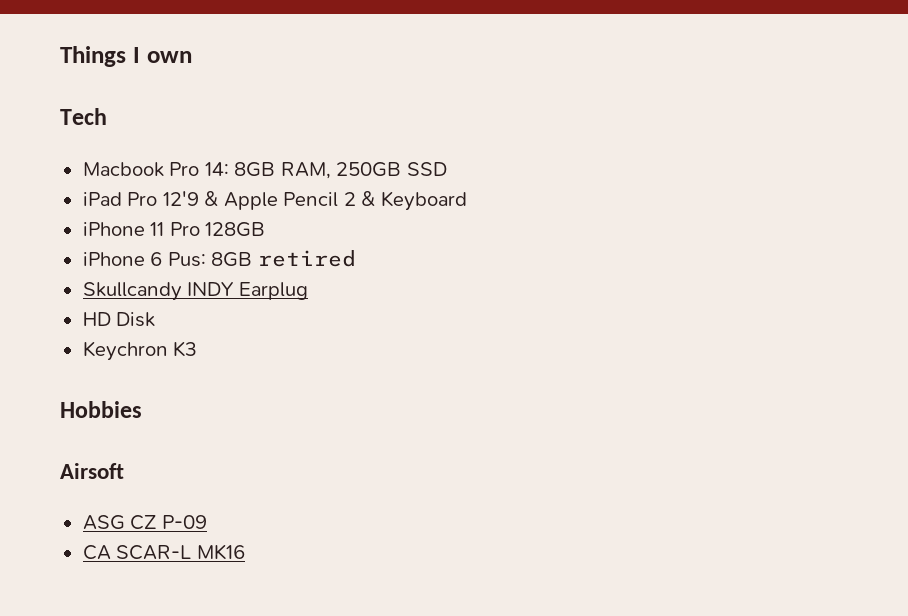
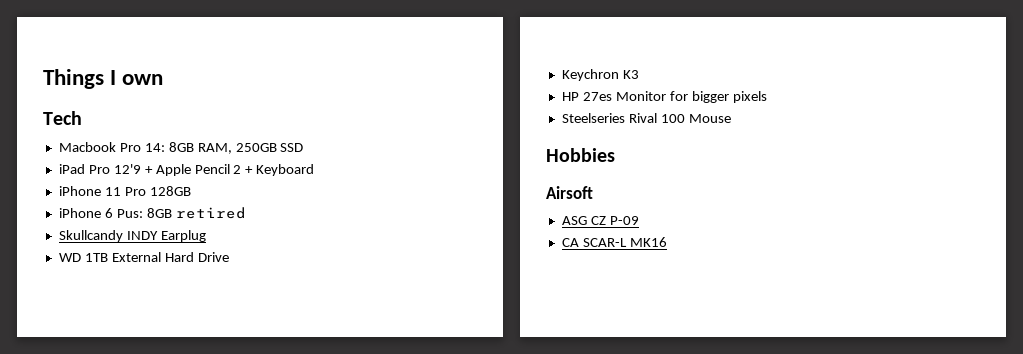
- iPad Pro 12'9 & Apple Pencil 2 & Keyboard
+ iPad Pro 12'9 + Apple Pencil 2 + Keyboard
- HD Disk
+ WD 1TB External Hard Drive
  Keychron K3
+ HP 27es Monitor for bigger pixels
+ Steelseries Rival 100 Mouse

